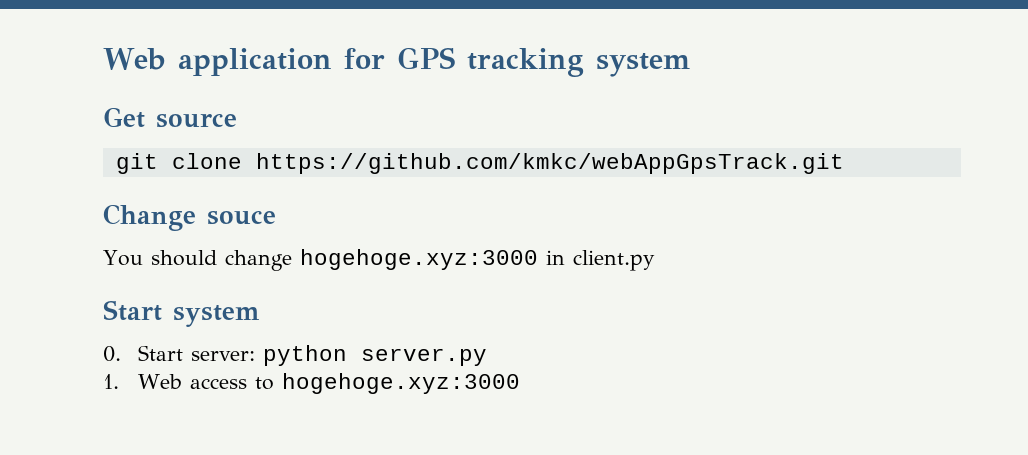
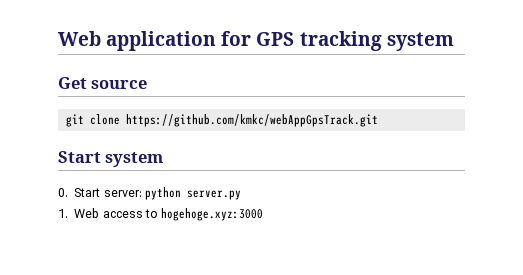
- Change souce
- You should change hogehoge.xyz:3000 in client.py

